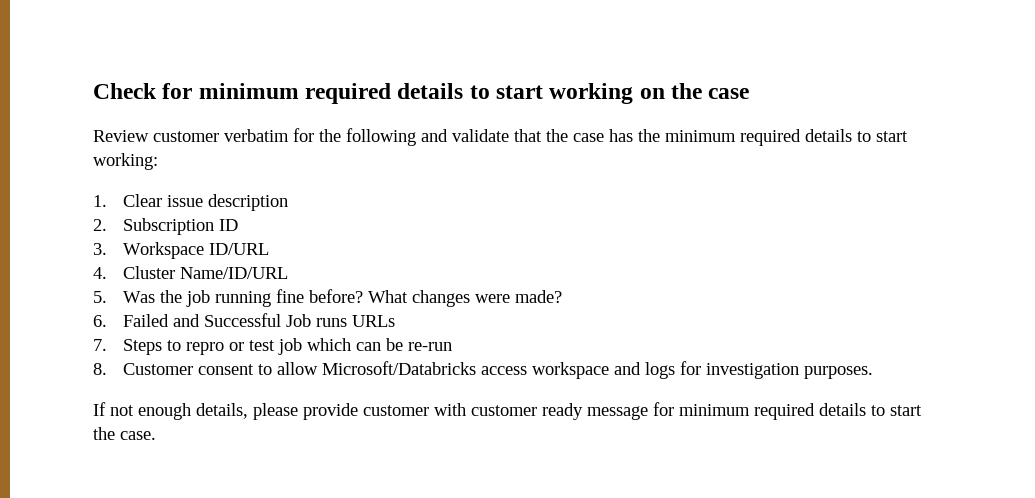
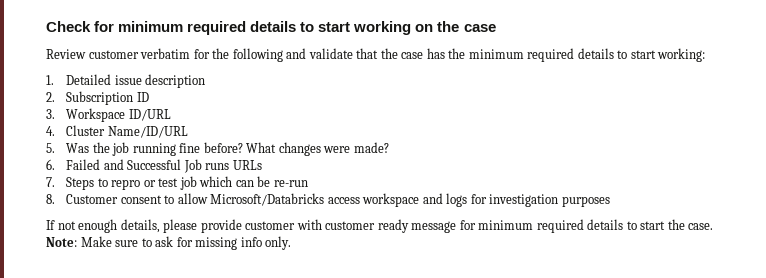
- 1. Clear issue description
+ 1. Detailed issue description
- 8. Customer consent to allow Microsoft/Databricks access workspace and logs for investigation purposes.
+ 8. Customer consent to allow Microsoft/Databricks access workspace and logs for investigation purposes
+ Note: Make sure to ask for missing info only.

